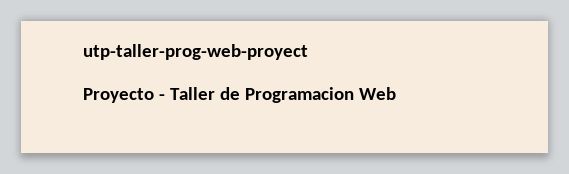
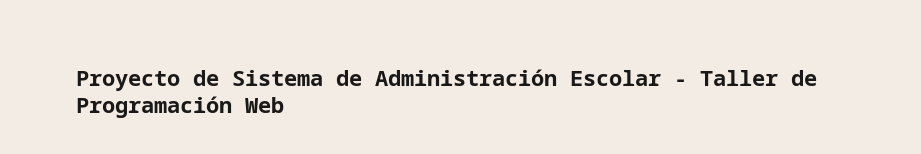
- utp-taller-prog-web-proyect
- Proyecto - Taller de Programacion Web
+ Proyecto de Sistema de Administración Escolar - Taller de Programación Web

